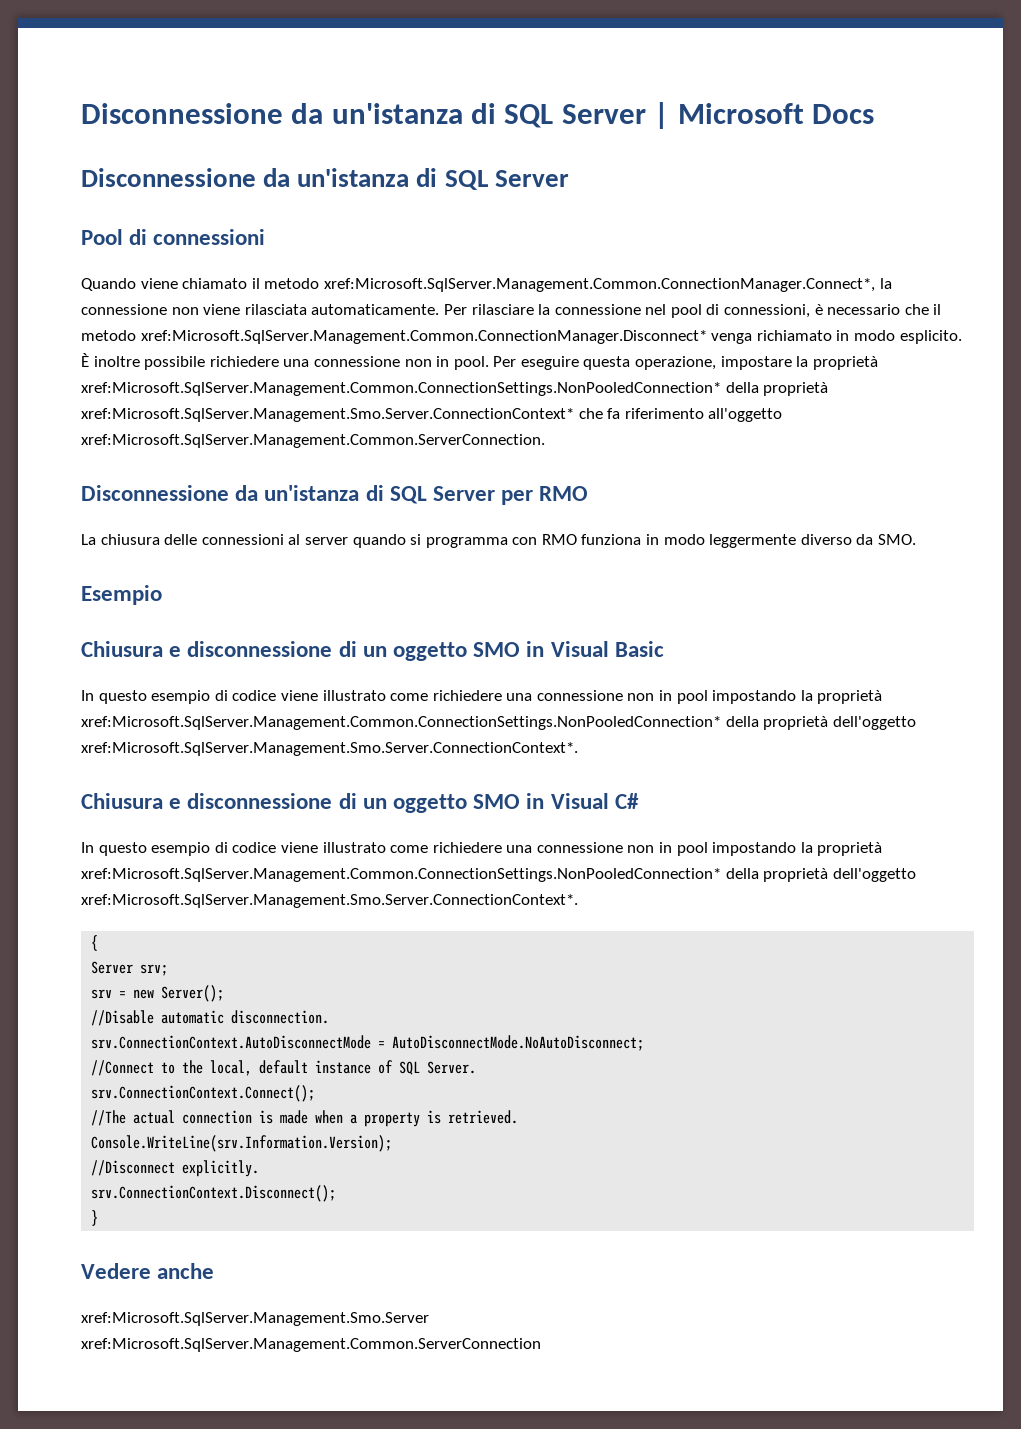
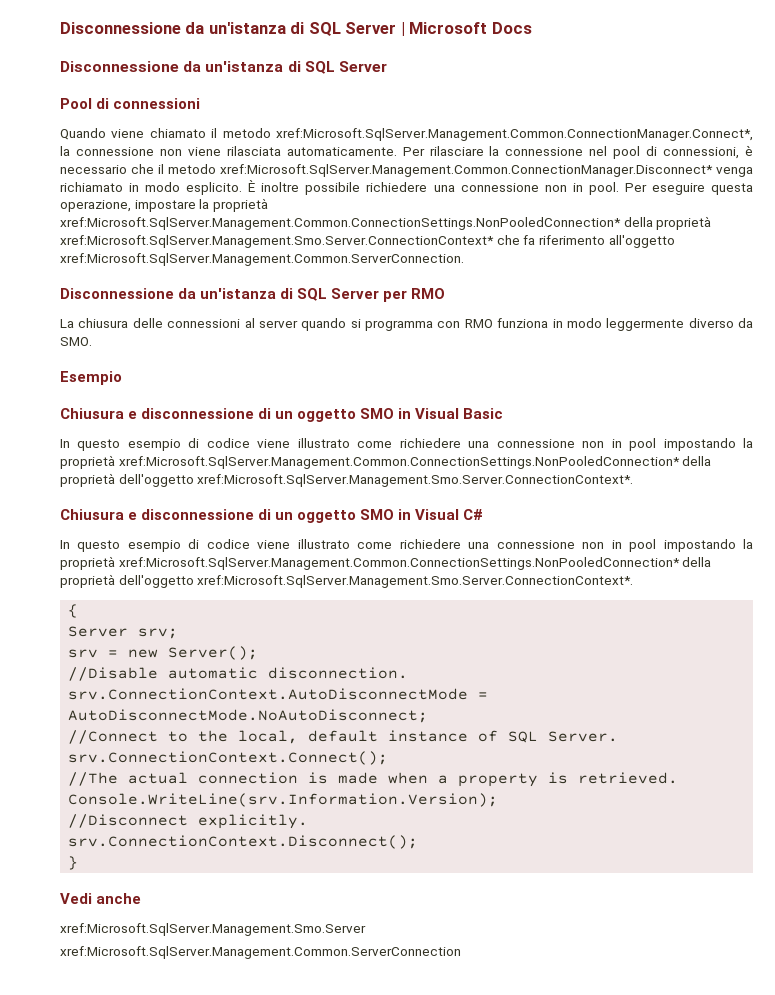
- Vedere anche
+ Vedi anche

